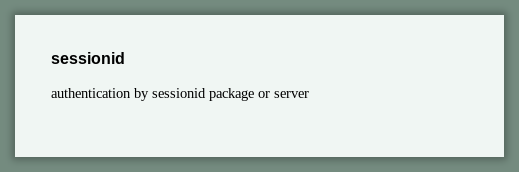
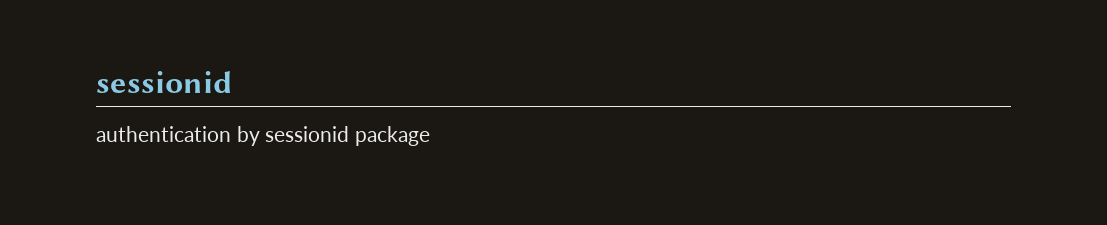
- authentication by sessionid package or server
+ authentication by sessionid package

